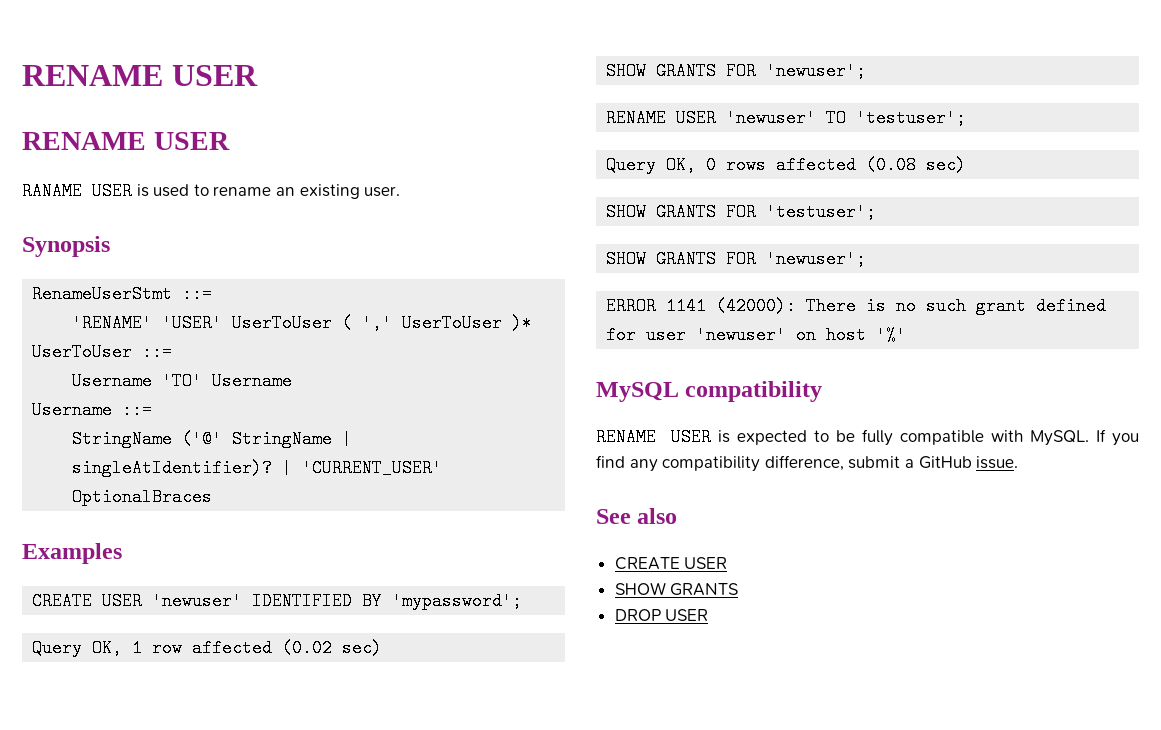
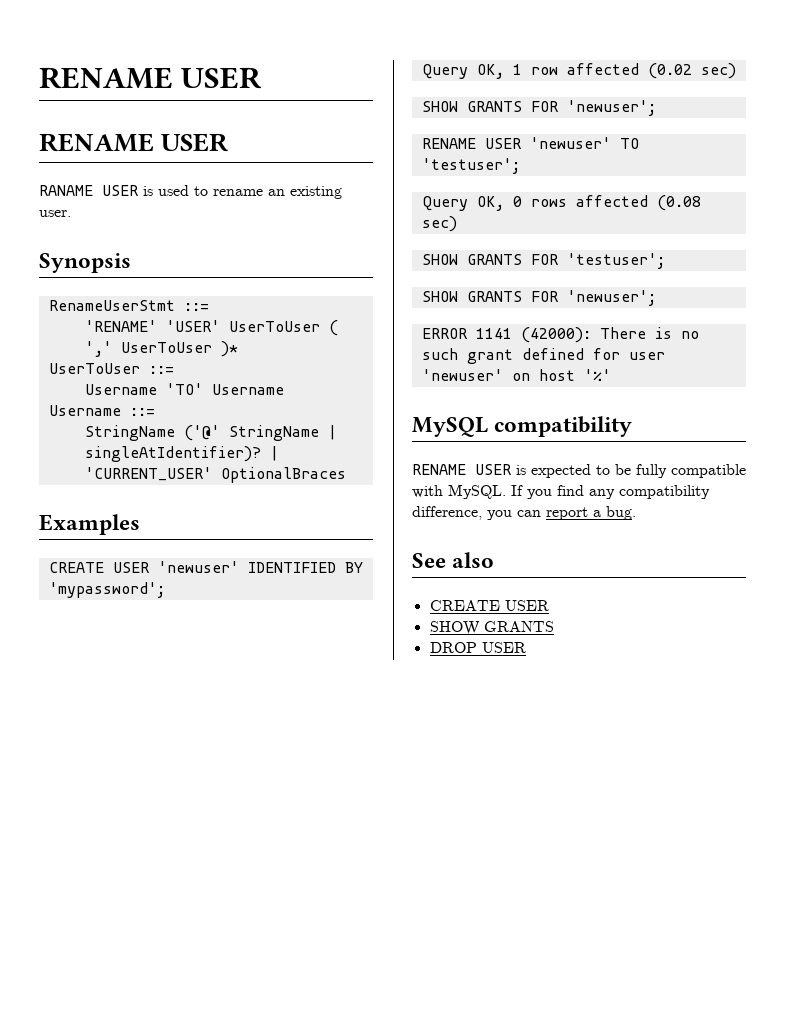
- If you find any compatibility difference, submit a GitHub issue.
+ If you find any compatibility difference, you can report a bug.

